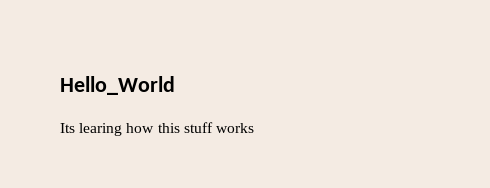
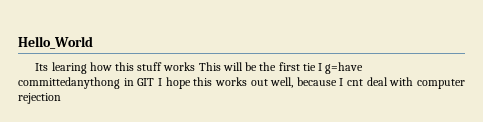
- Its learing how this stuff works
+ Its learing how this stuff works This will be the first tie I g=have committedanythong in GIT I hope this works out well, because I cnt deal with computer rejection

